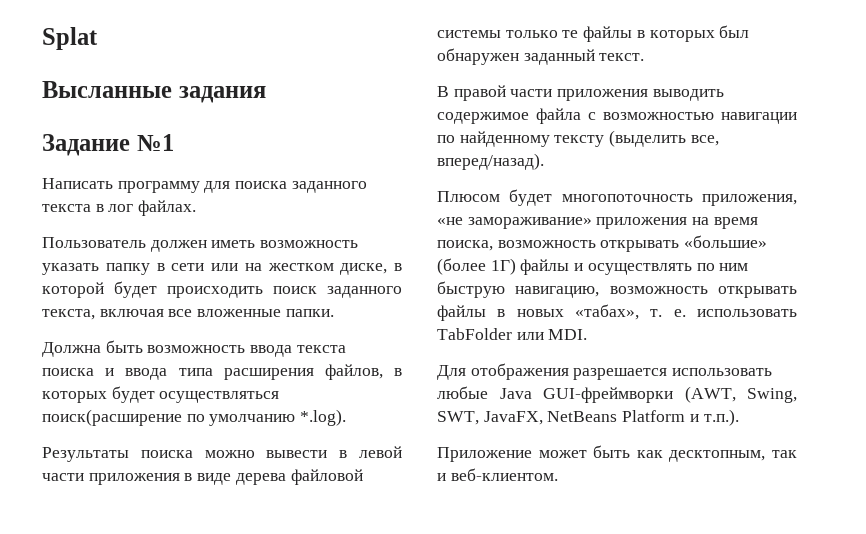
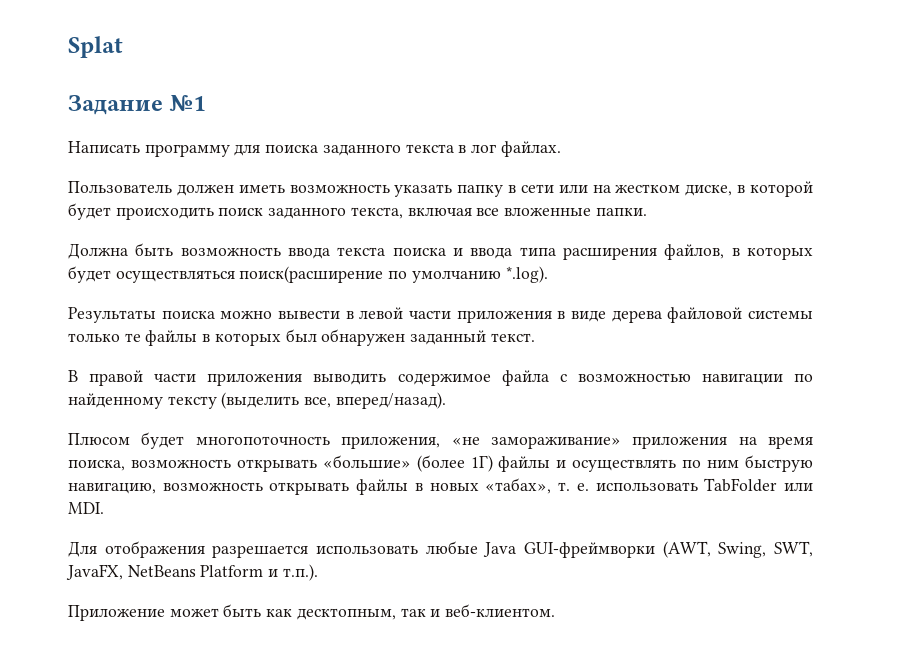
- Высланные задания

